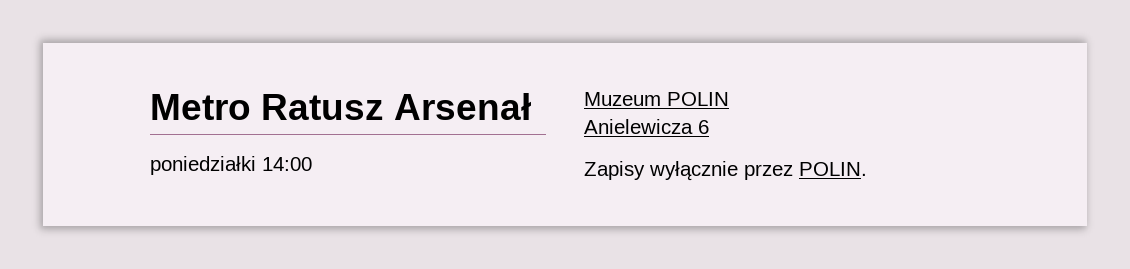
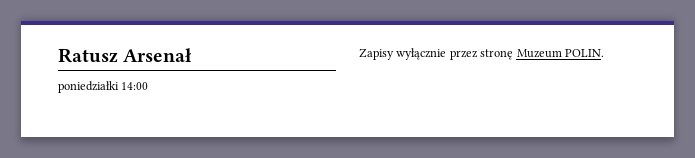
- Metro Ratusz Arsenał
+ Ratusz Arsenał
- Muzeum POLIN
- Anielewicza 6
- Zapisy wyłącznie przez POLIN.
+ Zapisy wyłącznie przez stronę Muzeum POLIN.

